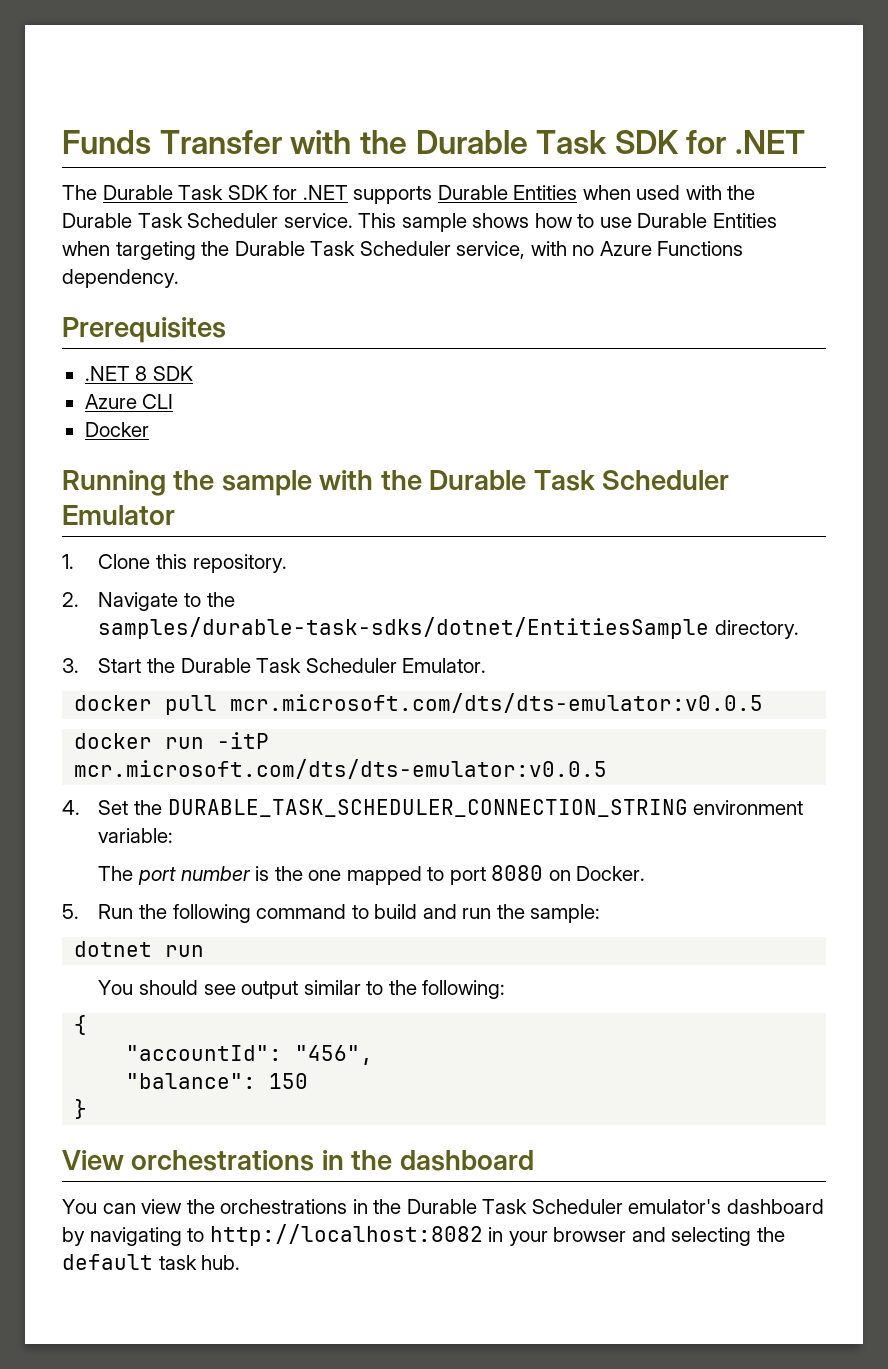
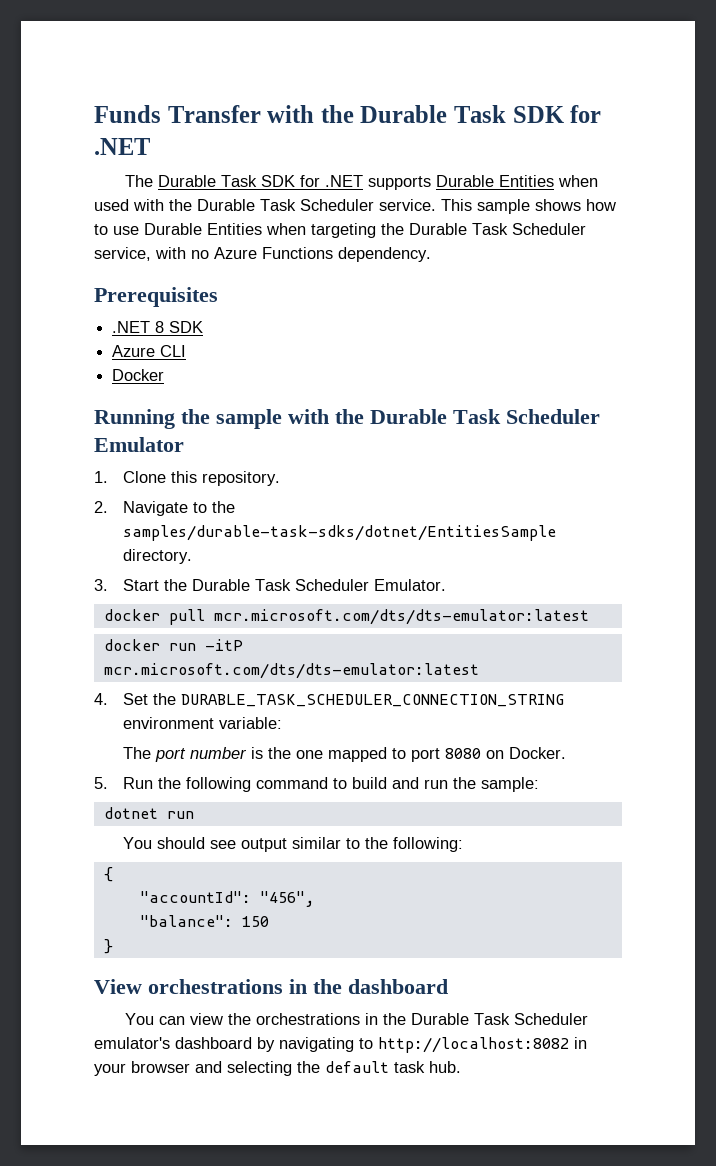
- docker pull mcr.microsoft.com/dts/dts-emulator:v0.0.5
+ docker pull mcr.microsoft.com/dts/dts-emulator:latest
- docker run -itP mcr.microsoft.com/dts/dts-emulator:v0.0.5
+ docker run -itP mcr.microsoft.com/dts/dts-emulator:latest

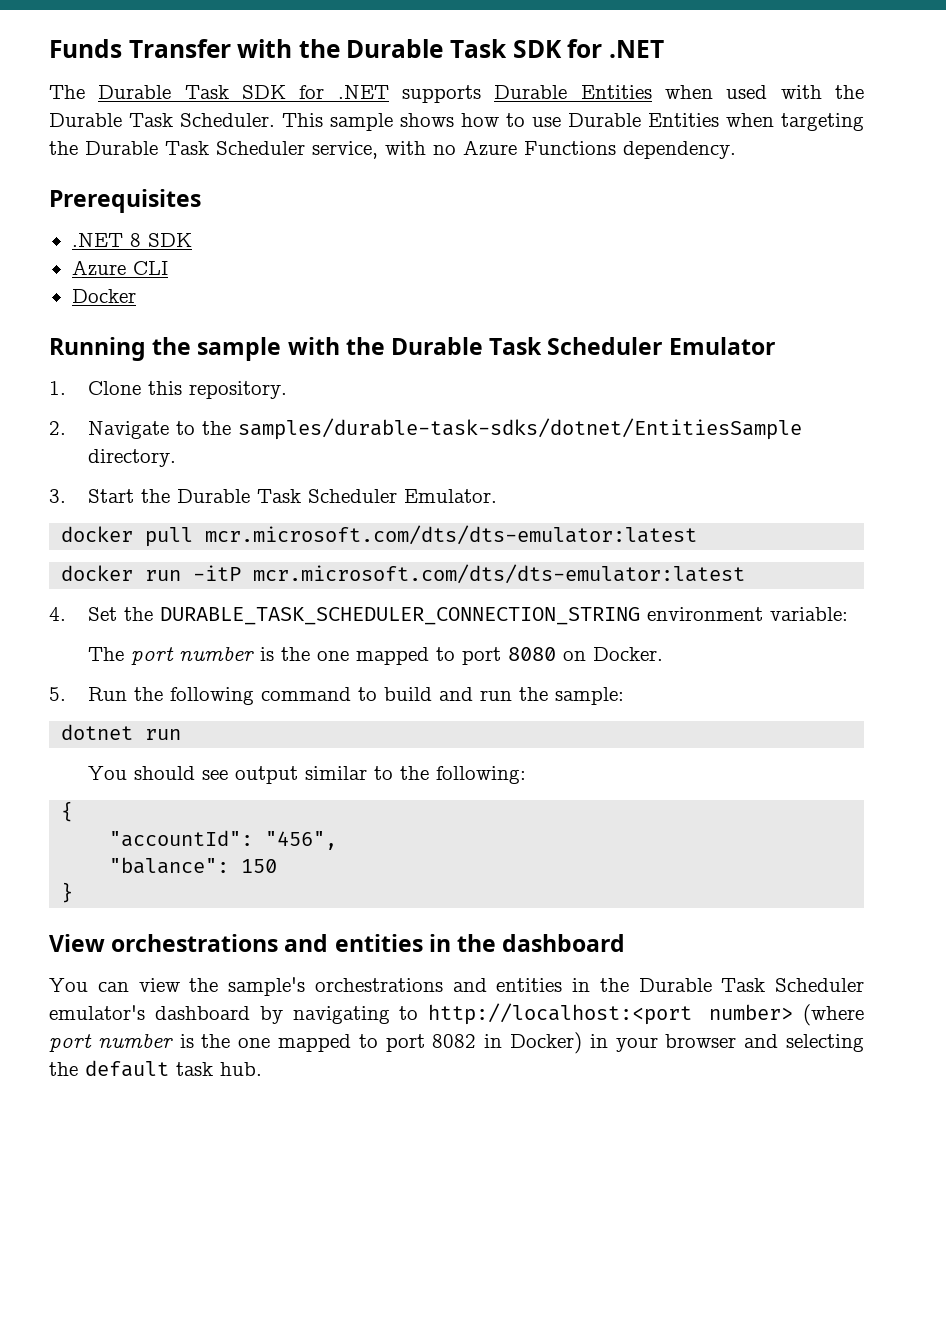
- The Durable Task SDK for .NET supports Durable Entities when used with the Durable Task Scheduler service.
+ The Durable Task SDK for .NET supports Durable Entities when used with the Durable Task Scheduler.
- View orchestrations in the dashboard
+ View orchestrations and entities in the dashboard
- You can view the orchestrations in the Durable Task Scheduler emulator's dashboard by navigating to http://localhost:8082 in your browser and selecting the default task hub.
+ You can view the sample's orchestrations and entities in the Durable Task Scheduler emulator's dashboard by navigating to http://localhost:<port number> (where port number is the one mapped to port 8082 in Docker) in your browser and selecting the default task hub.

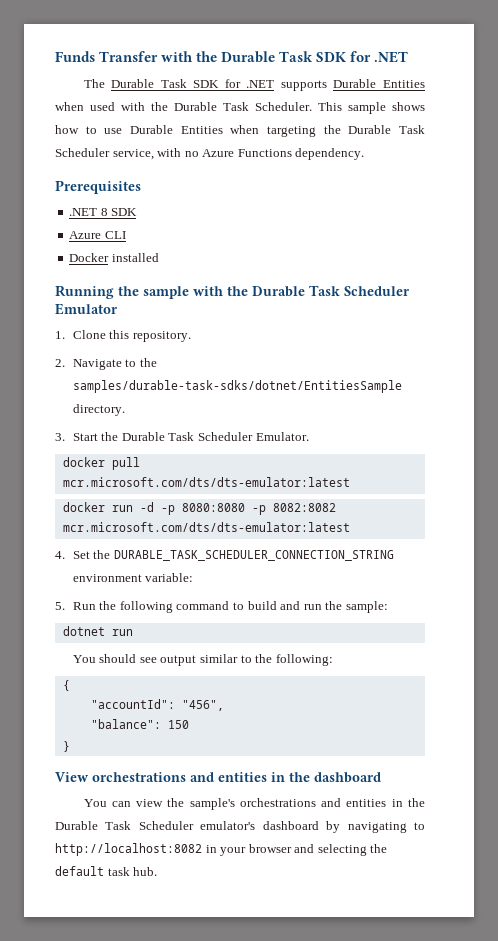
- Docker
+ Docker installed
- docker run -itP mcr.microsoft.com/dts/dts-emulator:latest
+ docker run -d -p 8080:8080 -p 8082:8082 mcr.microsoft.com/dts/dts-emulator:latest
- The port number is the one mapped to port 8080 on Docker.
- You can view the sample's orchestrations and entities in the Durable Task Scheduler emulator's dashboard by navigating to http://localhost:<port number> (where port number is the one mapped to port 8082 in Docker) in your browser and selecting the default task hub.
+ You can view the sample's orchestrations and entities in the Durable Task Scheduler emulator's dashboard by navigating to http://localhost:8082 in your browser and selecting the default task hub.

